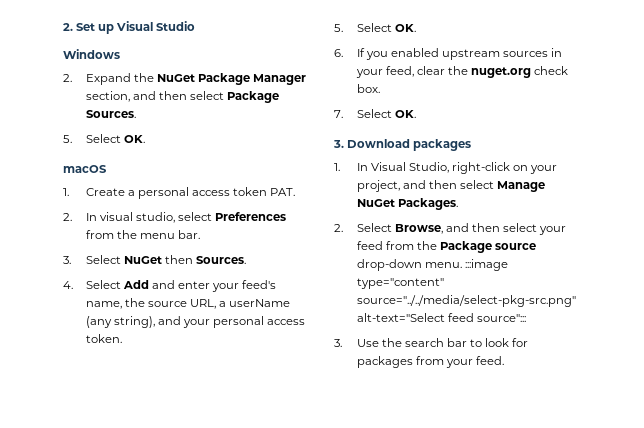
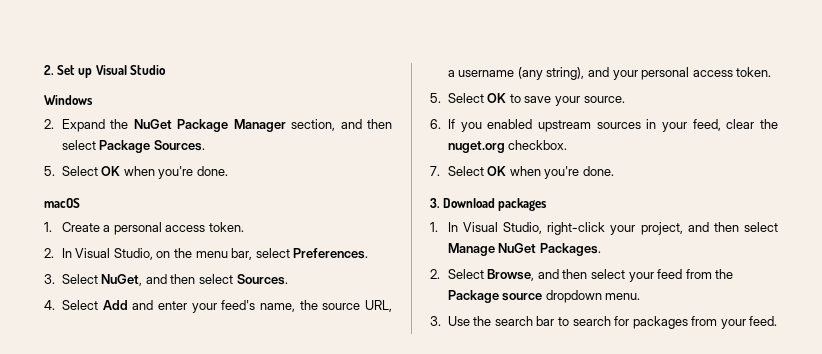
  2. Expand the NuGet Package Manager section, and then select Package Sources.
- 5. Select OK.
+ 5. Select OK when you're done.
- 1. Create a personal access token PAT.
+ 1. Create a personal access token.
- 2. In visual studio, select Preferences from the menu bar.
- 3. Select NuGet then Sources.
+ 2. In Visual Studio, on the menu bar, select Preferences.
+ 3. Select NuGet, and then select Sources.
- 4. Select Add and enter your feed's name, the source URL, a userName (any string), and your personal access token.
- 5. Select OK.
+ 4. Select Add and enter your feed's name, the source URL, a username (any string), and your personal access token.
+ 5. Select OK to save your source.
- 6. If you enabled upstream sources in your feed, clear the nuget.org check box.
+ 6. If you enabled upstream sources in your feed, clear the nuget.org checkbox.
- 7. Select OK.
+ 7. Select OK when you're done.
- 1. In Visual Studio, right-click on your project, and then select Manage NuGet Packages.
+ 1. In Visual Studio, right-click your project, and then select Manage NuGet Packages.
- 2. Select Browse, and then select your feed from the Package source drop-down menu. :::image type="content" source="../../media/select-pkg-src.png" alt-text="Select feed source":::
+ 2. Select Browse, and then select your feed from the Package source dropdown menu.
- 3. Use the search bar to look for packages from your feed.
+ 3. Use the search bar to search for packages from your feed.

